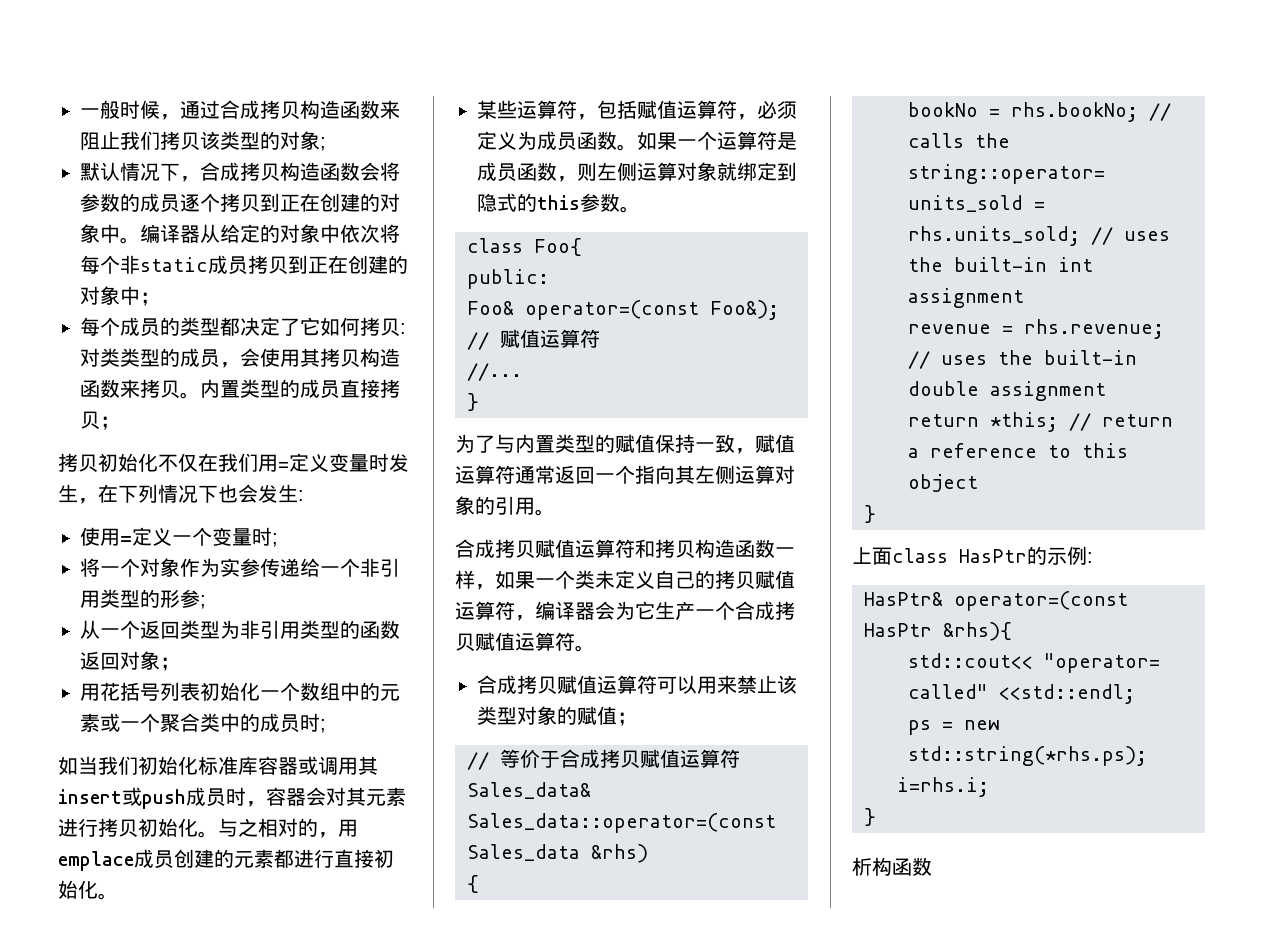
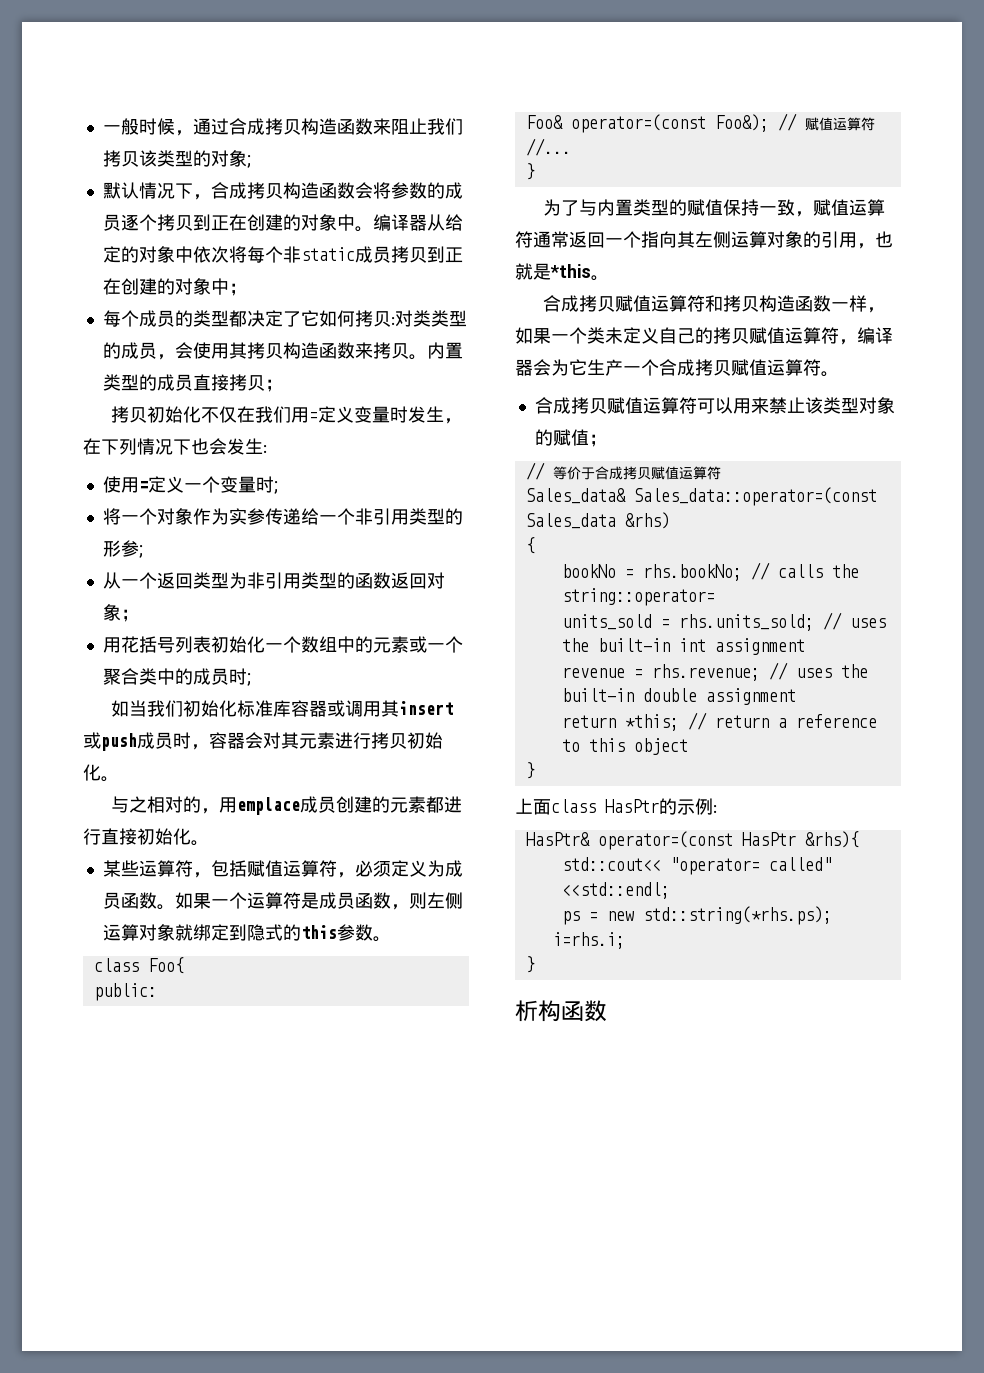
- 如当我们初始化标准库容器或调用其insert或push成员时，容器会对其元素进行拷贝初始化。与之相对的，用emplace成员创建的元素都进行直接初始化。
+ 如当我们初始化标准库容器或调用其insert或push成员时，容器会对其元素进行拷贝初始化。
+ 与之相对的，用emplace成员创建的元素都进行直接初始化。
- 为了与内置类型的赋值保持一致，赋值运算符通常返回一个指向其左侧运算对象的引用。
+ 为了与内置类型的赋值保持一致，赋值运算符通常返回一个指向其左侧运算对象的引用，也就是*this。

